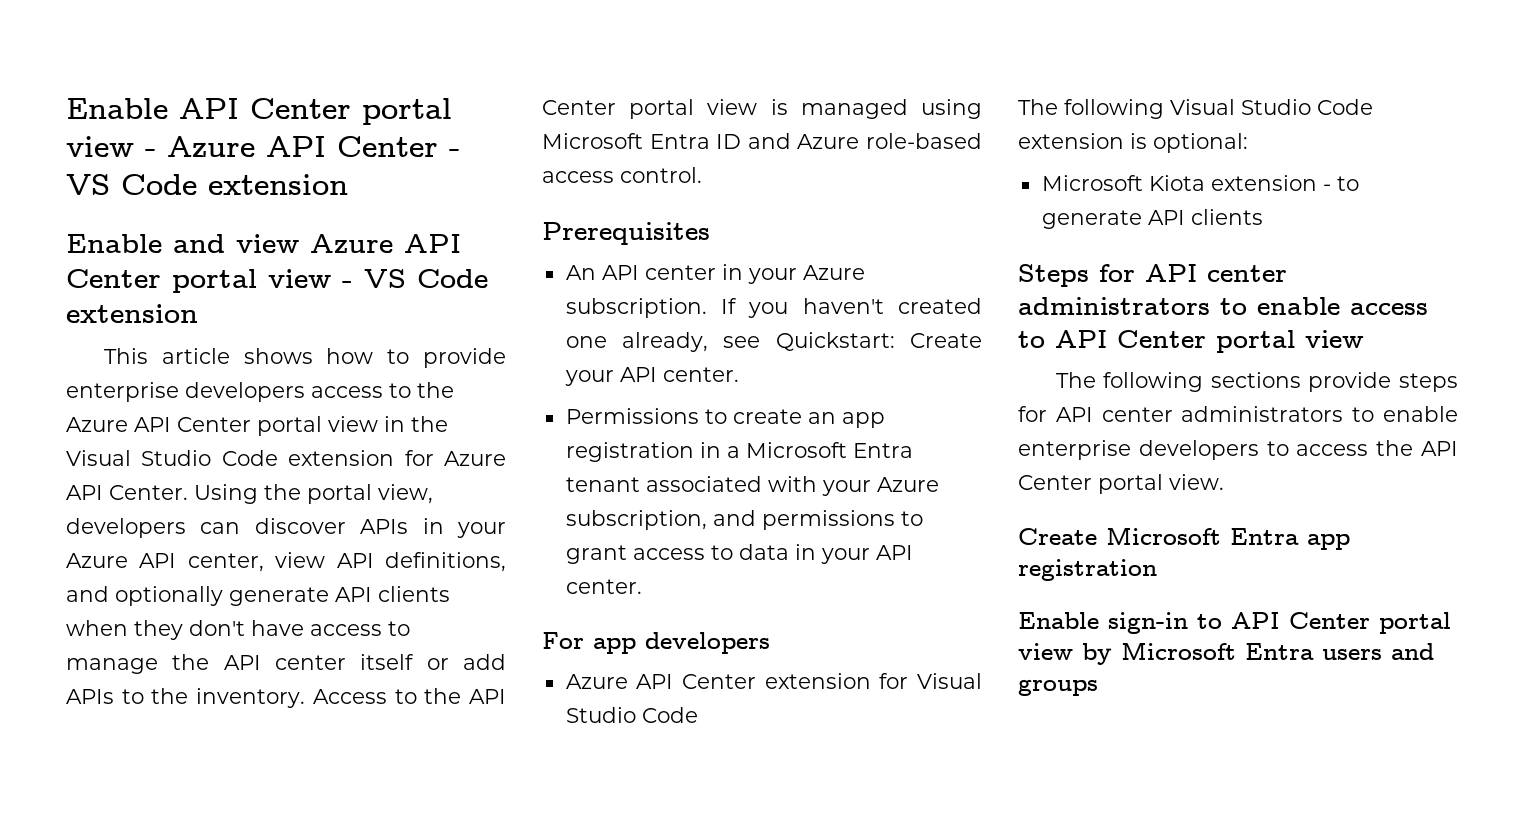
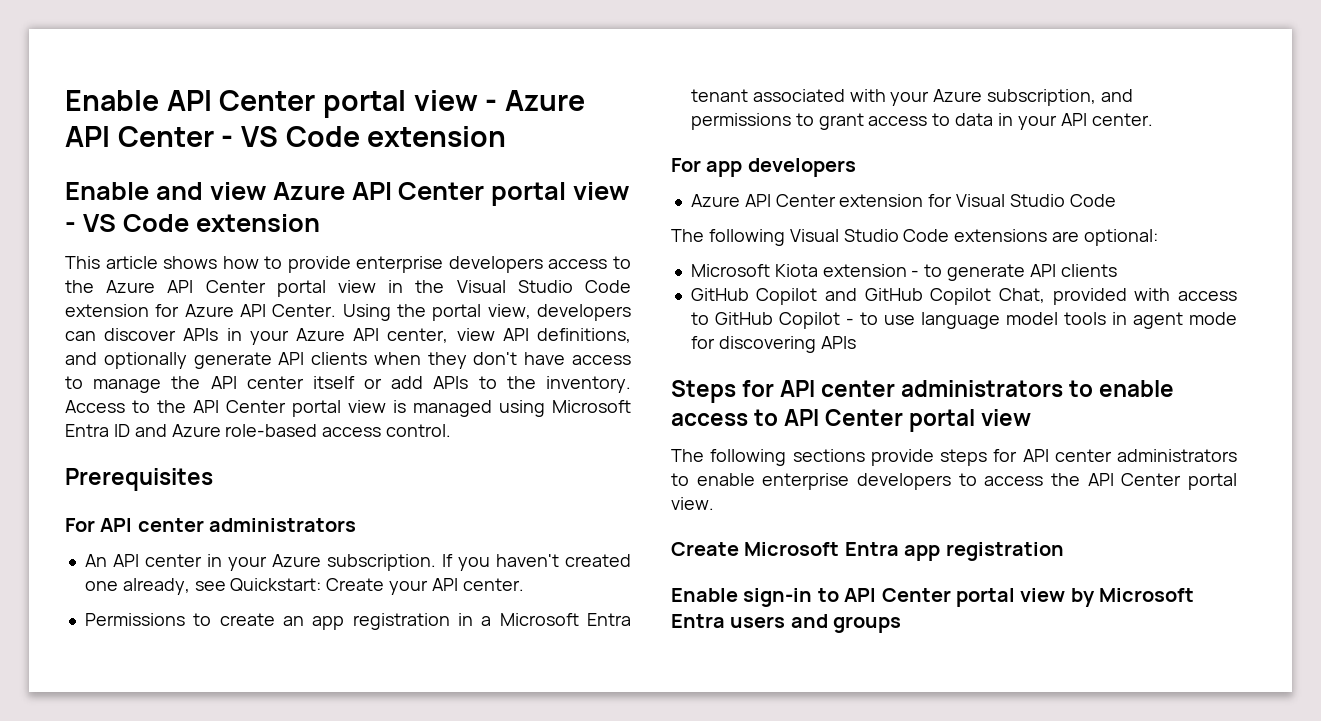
+ For API center administrators
- The following Visual Studio Code extension is optional:
+ The following Visual Studio Code extensions are optional:
+ GitHub Copilot and GitHub Copilot Chat, provided with access to GitHub Copilot - to use language model tools in agent mode for discovering APIs

